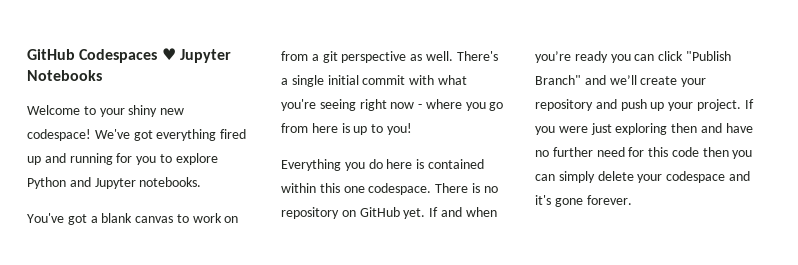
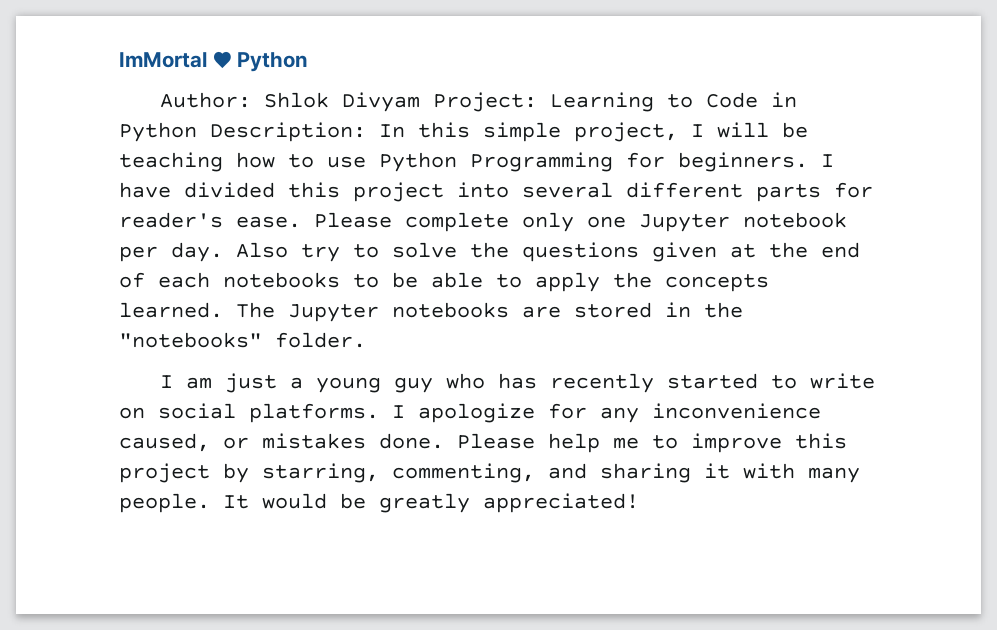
- GitHub Codespaces ♥ Jupyter Notebooks
- Welcome to your shiny new codespace! We've got everything fired up and running for you to explore Python and Jupyter notebooks.
- You've got a blank canvas to work on from a git perspective as well. There's a single initial commit with what you're seeing right now - where you go from here is up to you!
- Everything you do here is contained within this one codespace. There is no repository on GitHub yet. If and when you’re ready you can click "Publish Branch" and we’ll create your repository and push up your project. If you were just exploring then and have no further need for this code then you can simply delete your codespace and it's gone forever.
+ ImMortal ♥ Python
+ Author: Shlok Divyam Project: Learning to Code in Python Description: In this simple project, I will be teaching how to use Python Programming for beginners. I have divided this project into several different parts for reader's ease. Please complete only one Jupyter notebook per day. Also try to solve the questions given at the end of each notebooks to be able to apply the concepts learned. The Jupyter notebooks are stored in the "notebooks" folder.
+ I am just a young guy who has recently started to write on social platforms. I apologize for any inconvenience caused, or mistakes done. Please help me to improve this project by starring, commenting, and sharing it with many people. It would be greatly appreciated!

